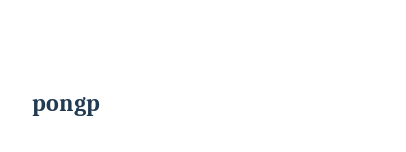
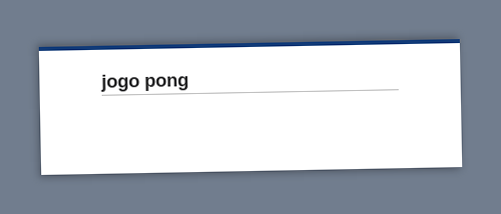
- pongp
+ jogo pong

